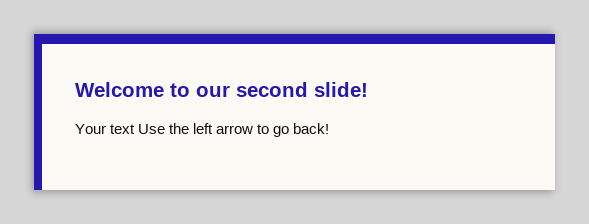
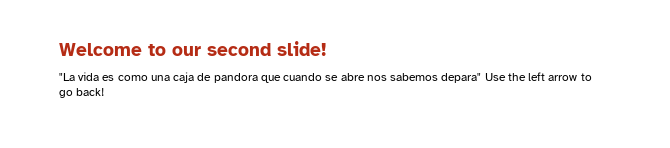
- Your text Use the left arrow to go back!
+ "La vida es como una caja de pandora que cuando se abre nos sabemos depara" Use the left arrow to go back!

